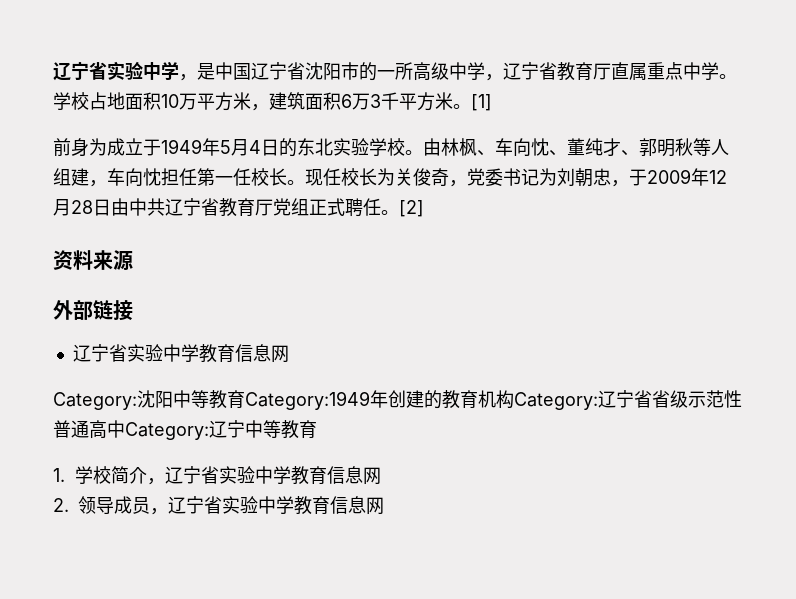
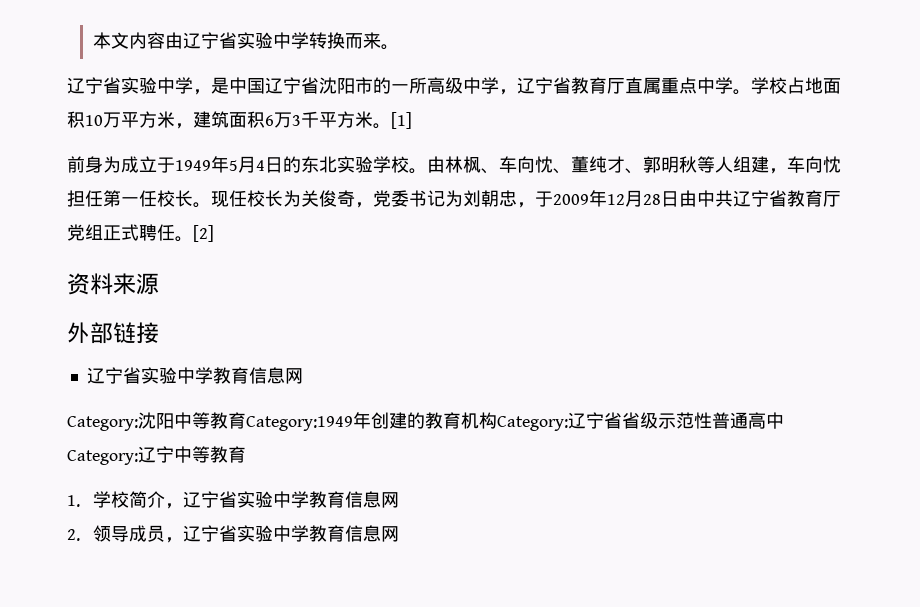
+ 本文内容由辽宁省实验中学转换而来。

